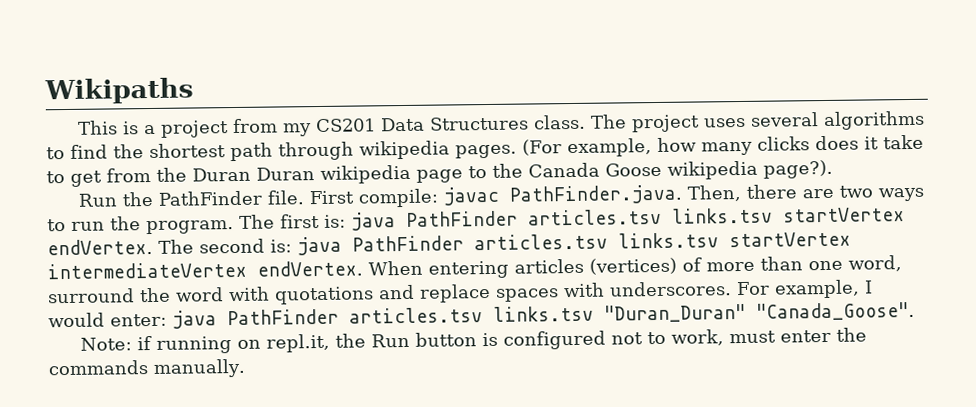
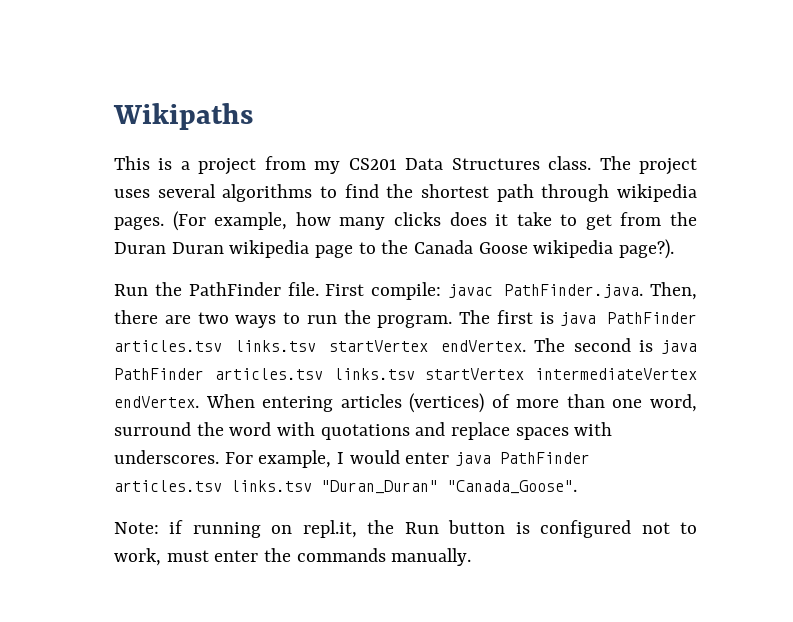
- The first is: java PathFinder articles.tsv links.tsv startVertex endVertex.
+ The first is java PathFinder articles.tsv links.tsv startVertex endVertex.
- The second is: java PathFinder articles.tsv links.tsv startVertex intermediateVertex endVertex.
+ The second is java PathFinder articles.tsv links.tsv startVertex intermediateVertex endVertex.
- For example, I would enter: java PathFinder articles.tsv links.tsv "Duran_Duran" "Canada_Goose".
+ For example, I would enter java PathFinder articles.tsv links.tsv "Duran_Duran" "Canada_Goose".

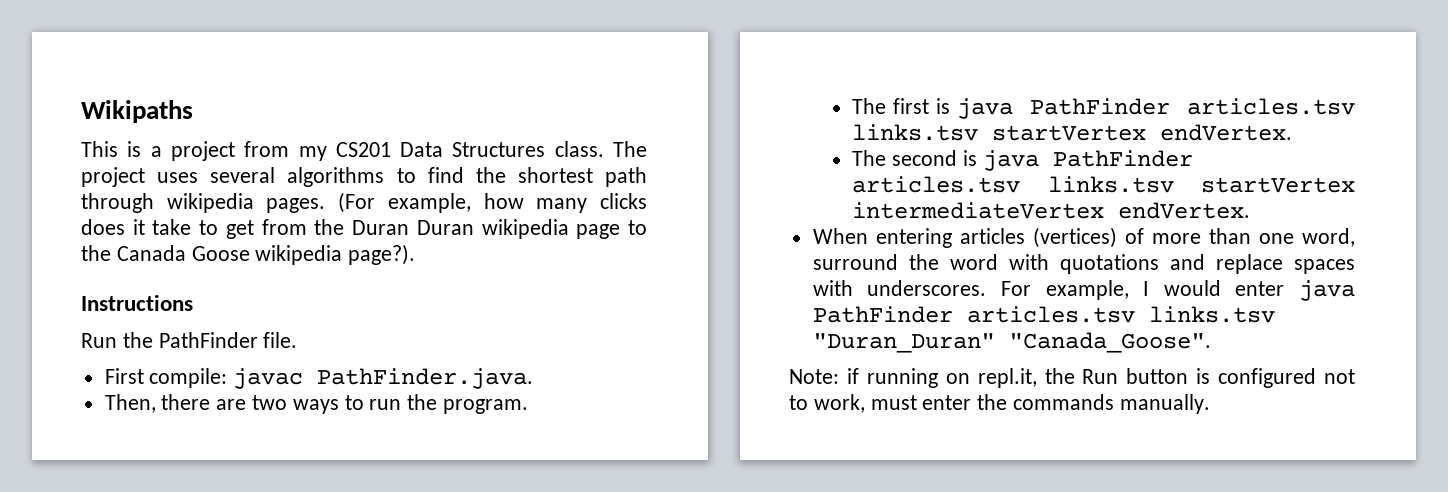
+ Instructions
- Run the PathFinder file. First compile: javac PathFinder.java. Then, there are two ways to run the program. The first is java PathFinder articles.tsv links.tsv startVertex endVertex. The second is java PathFinder articles.tsv links.tsv startVertex intermediateVertex endVertex. When entering articles (vertices) of more than one word, surround the word with quotations and replace spaces with underscores.
+ Run the PathFinder file.
+ First compile: javac PathFinder.java.
+ Then, there are two ways to run the program.
+ The first is java PathFinder articles.tsv links.tsv startVertex endVertex.
+ The second is java PathFinder articles.tsv links.tsv startVertex intermediateVertex endVertex.
+ When entering articles (vertices) of more than one word, surround the word with quotations and replace spaces with underscores.

